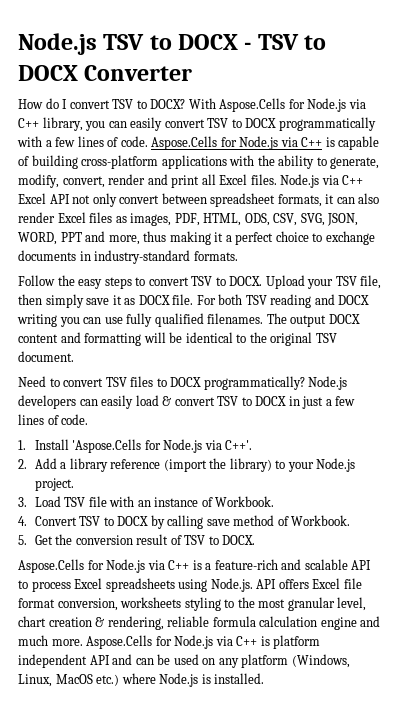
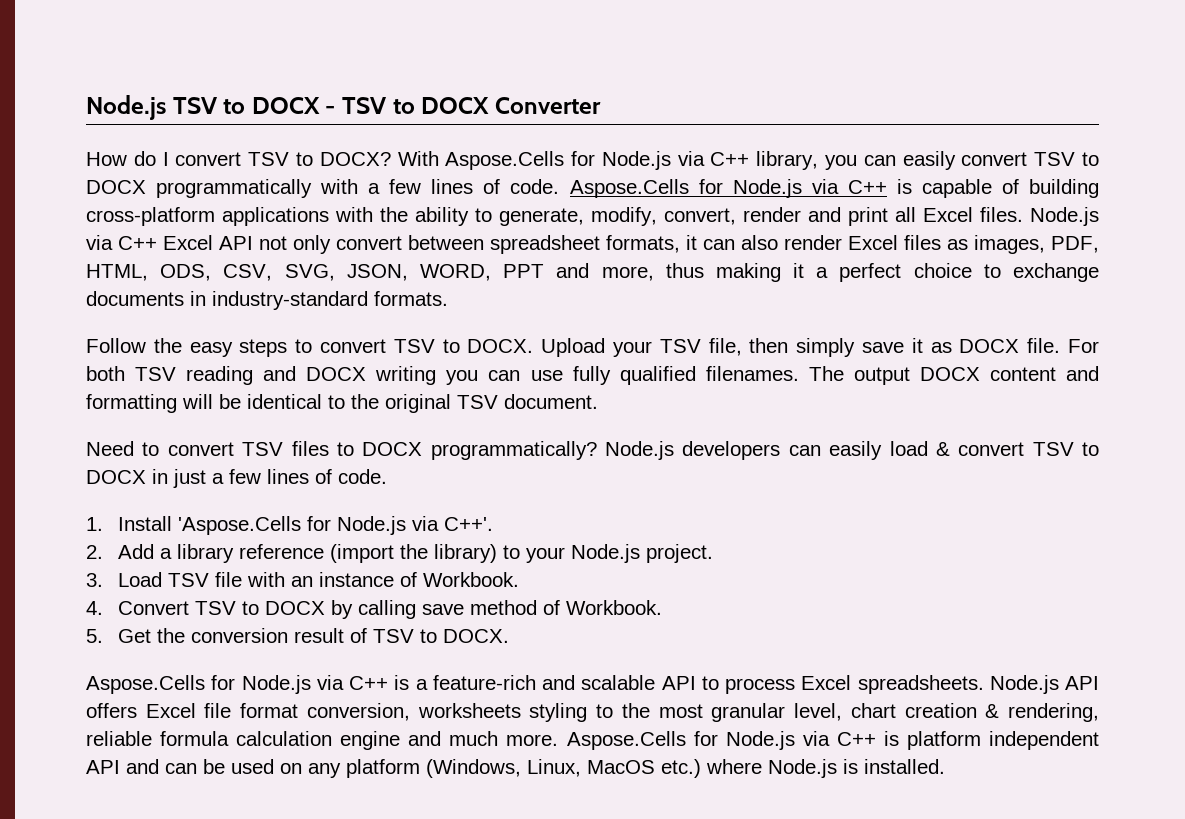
- Aspose.Cells for Node.js via C++ is a feature-rich and scalable API to process Excel spreadsheets using Node.js. API offers Excel file format conversion, worksheets styling to the most granular level, chart creation & rendering, reliable formula calculation engine and much more.
+ Aspose.Cells for Node.js via C++ is a feature-rich and scalable API to process Excel spreadsheets. Node.js API offers Excel file format conversion, worksheets styling to the most granular level, chart creation & rendering, reliable formula calculation engine and much more.

